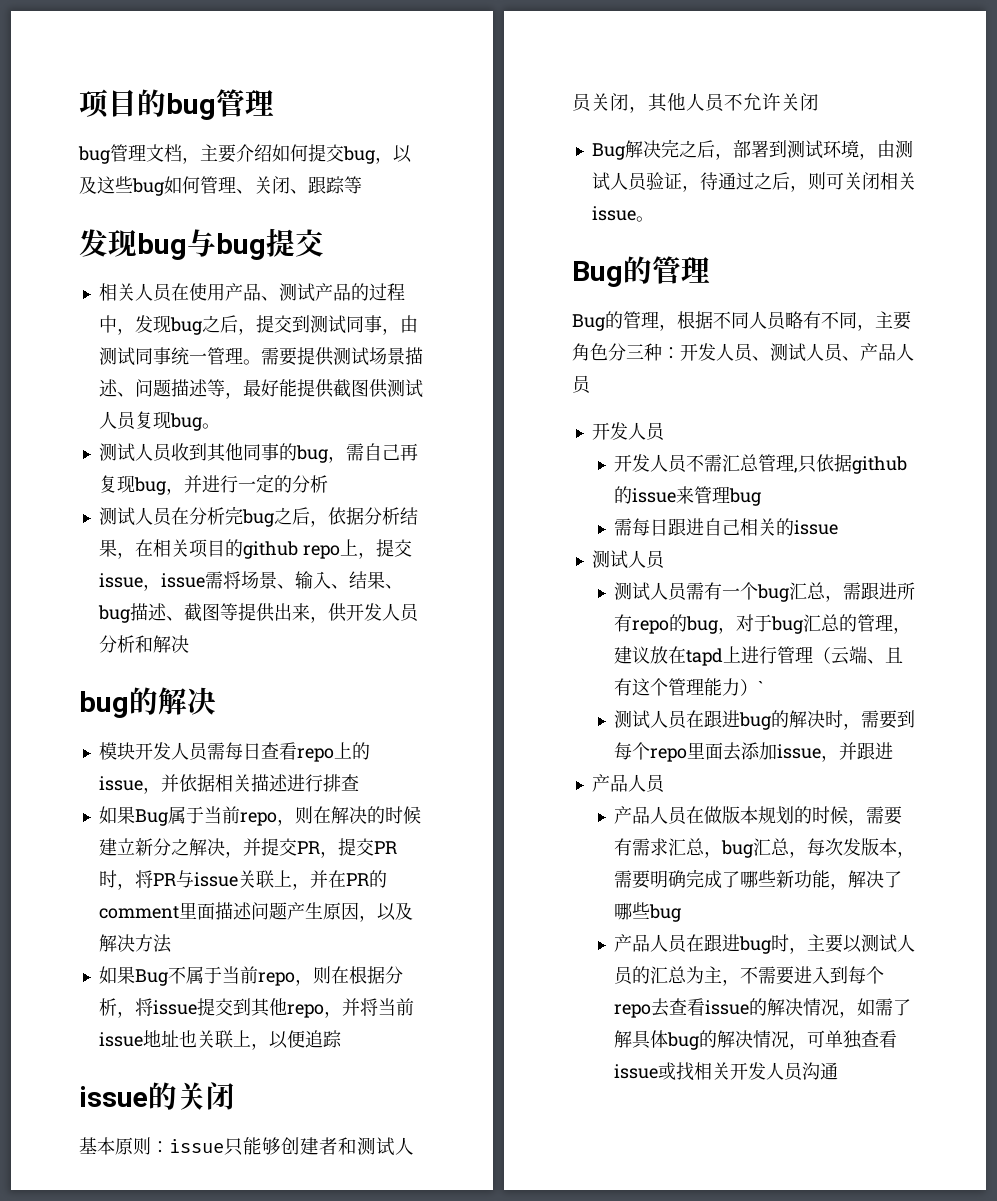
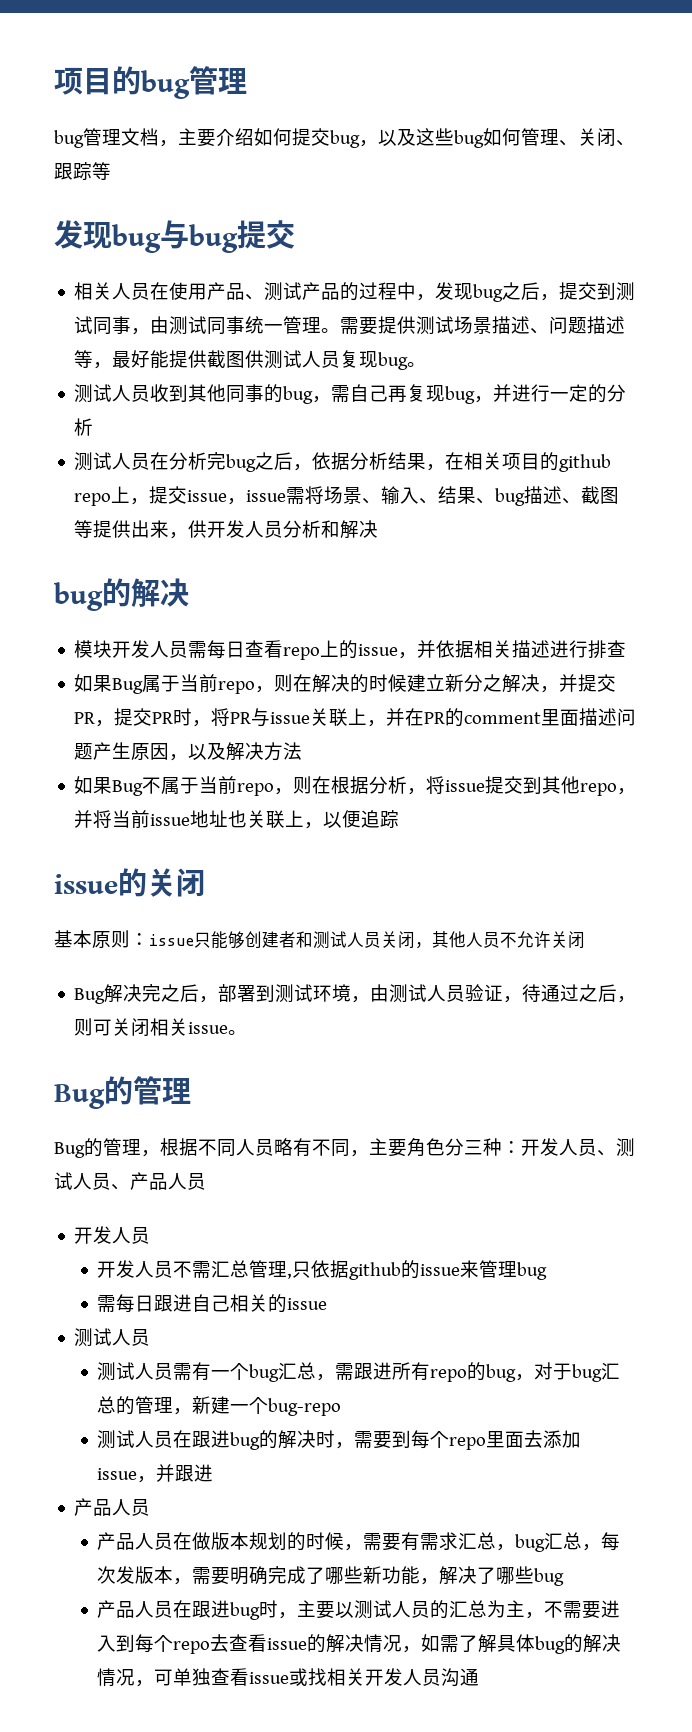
- 测试人员需有一个bug汇总，需跟进所有repo的bug，对于bug汇总的管理，建议放在tapd上进行管理（云端、且有这个管理能力）`
+ 测试人员需有一个bug汇总，需跟进所有repo的bug，对于bug汇总的管理，新建一个bug-repo

